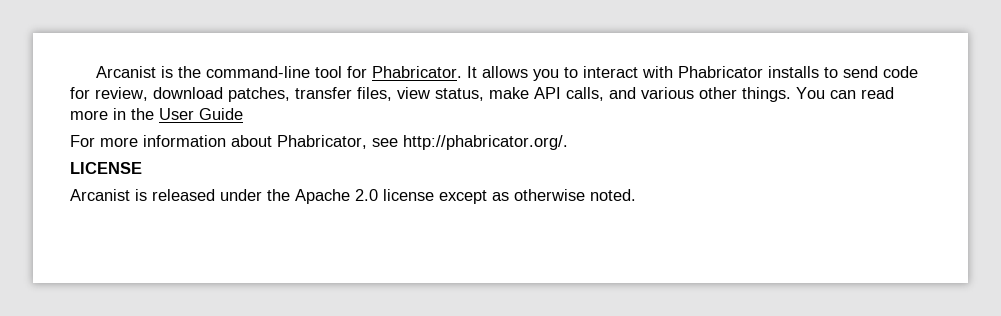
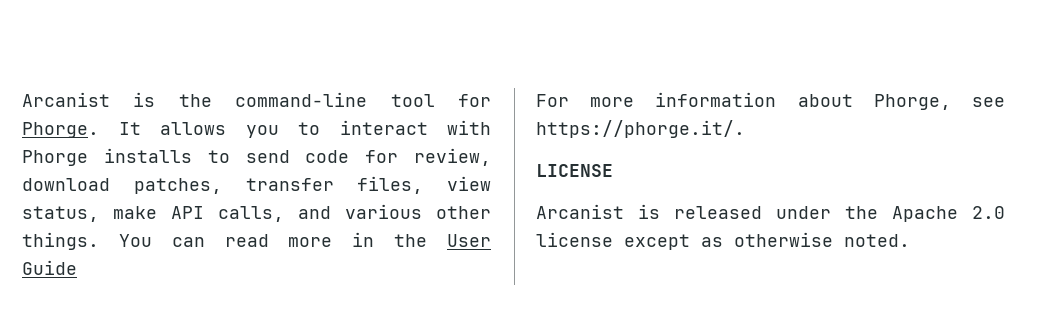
- Arcanist is the command-line tool for Phabricator.
+ Arcanist is the command-line tool for Phorge.
- It allows you to interact with Phabricator installs to send code for review, download patches, transfer files, view status, make API calls, and various other things.
+ It allows you to interact with Phorge installs to send code for review, download patches, transfer files, view status, make API calls, and various other things.
- For more information about Phabricator, see http://phabricator.org/.
+ For more information about Phorge, see https://phorge.it/.

